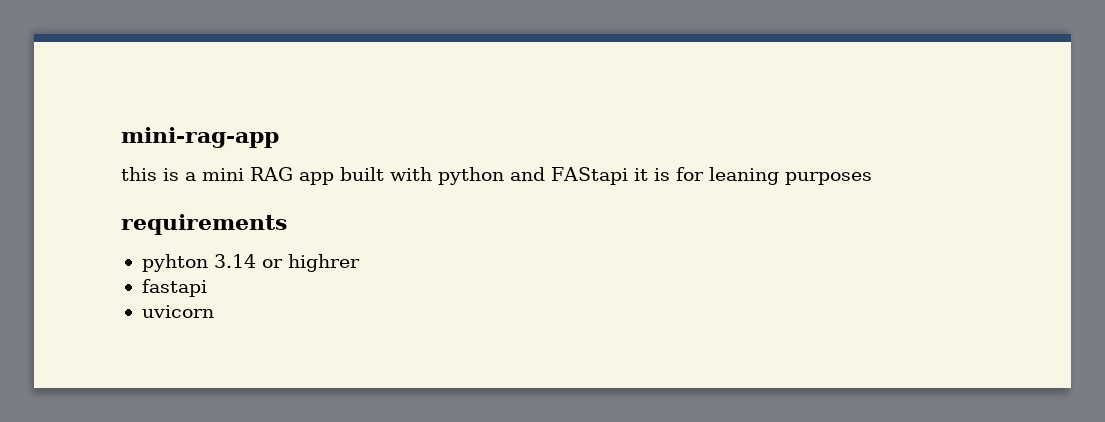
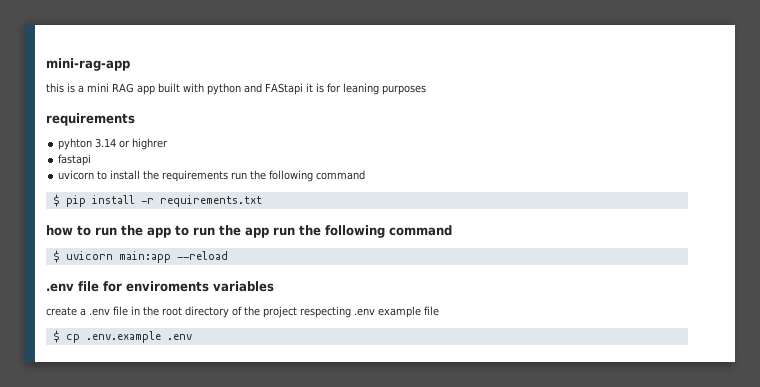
- uvicorn
+ uvicorn to install the requirements run the following command
+ $ pip install -r requirements.txt
+ how to run the app to run the app run the following command
+ $ uvicorn main:app --reload
+ .env file for enviroments variables
+ create a .env file in the root directory of the project respecting .env example file
+ $ cp .env.example .env

